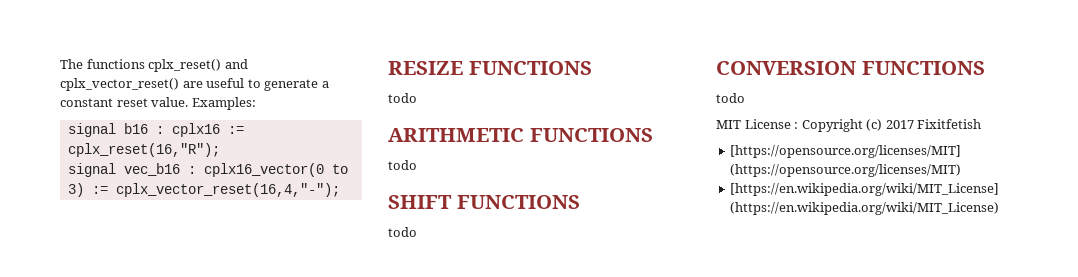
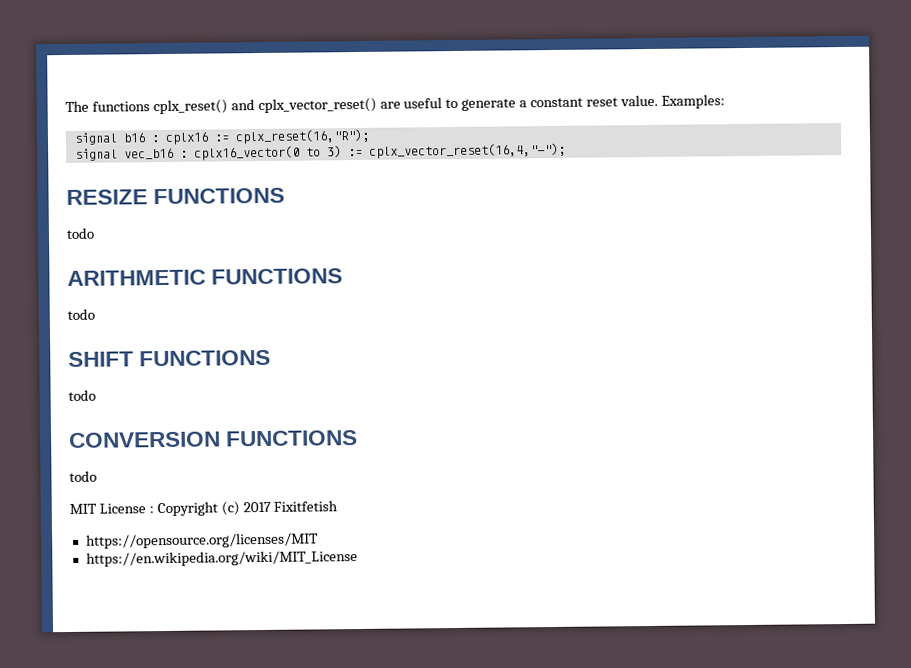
- [https://opensource.org/licenses/MIT] (https://opensource.org/licenses/MIT)
- [https://en.wikipedia.org/wiki/MIT_License] (https://en.wikipedia.org/wiki/MIT_License)
+ https://opensource.org/licenses/MIT
+ https://en.wikipedia.org/wiki/MIT_License

